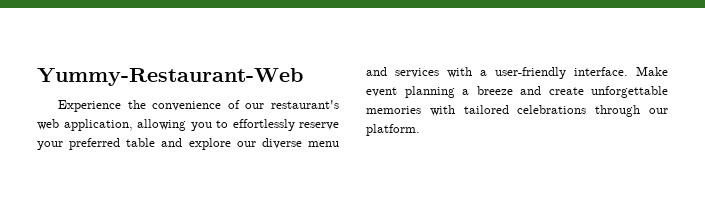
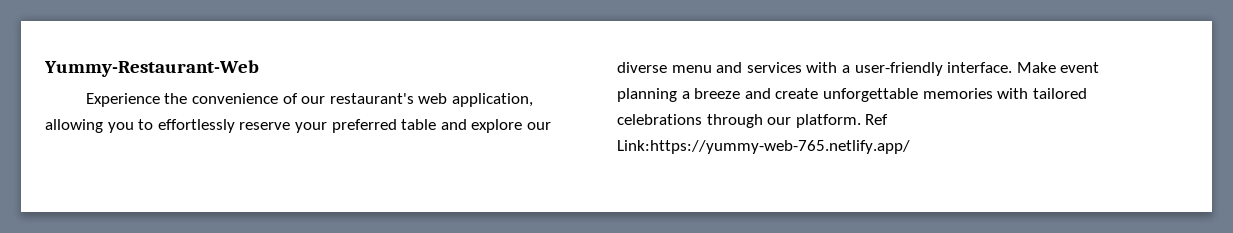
+ Ref Link:https://yummy-web-765.netlify.app/

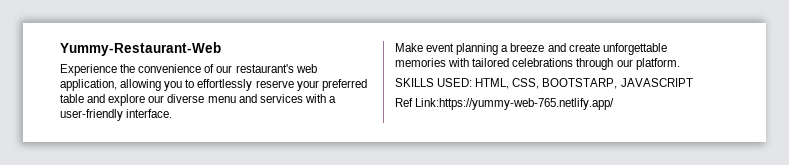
- Experience the convenience of our restaurant's web application, allowing you to effortlessly reserve your preferred table and explore our diverse menu and services with a user-friendly interface. Make event planning a breeze and create unforgettable memories with tailored celebrations through our platform. Ref Link:https://yummy-web-765.netlify.app/
+ Experience the convenience of our restaurant's web application, allowing you to effortlessly reserve your preferred table and explore our diverse menu and services with a user-friendly interface.
+ Make event planning a breeze and create unforgettable memories with tailored celebrations through our platform.
+ SKILLS USED: HTML, CSS, BOOTSTARP, JAVASCRIPT
+ Ref Link:https://yummy-web-765.netlify.app/

